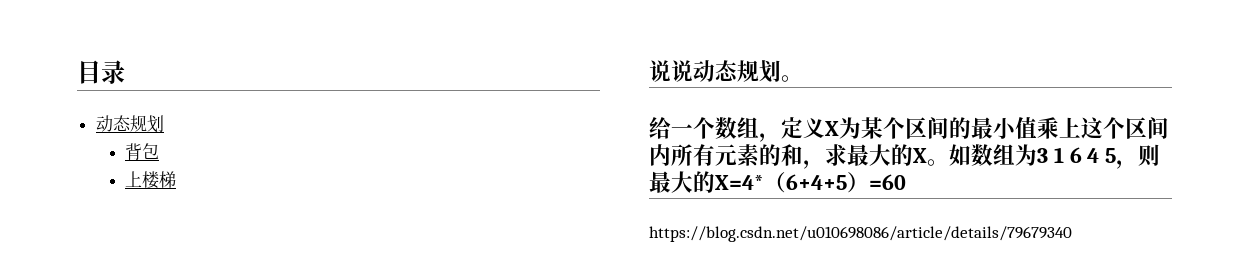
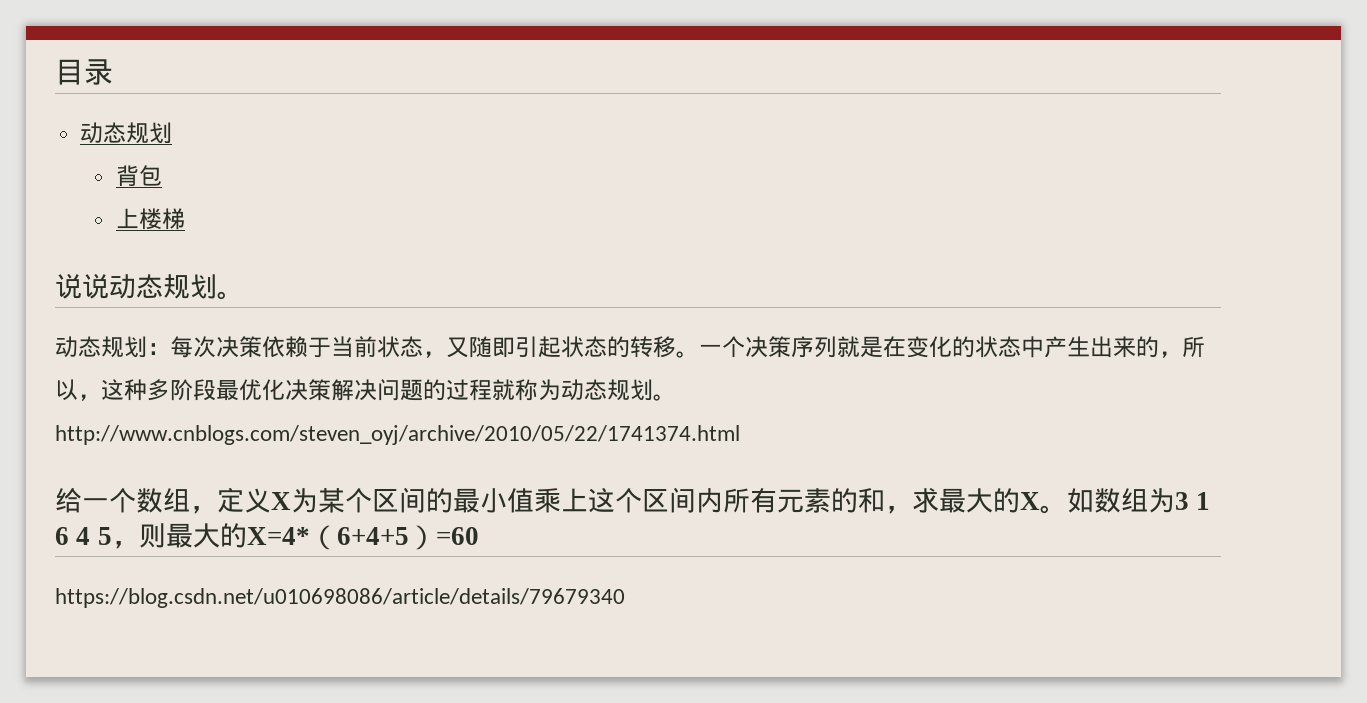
+ 动态规划：每次决策依赖于当前状态，又随即引起状态的转移。一个决策序列就是在变化的状态中产生出来的，所以，这种多阶段最优化决策解决问题的过程就称为动态规划。http://www.cnblogs.com/steven_oyj/archive/2010/05/22/1741374.html

